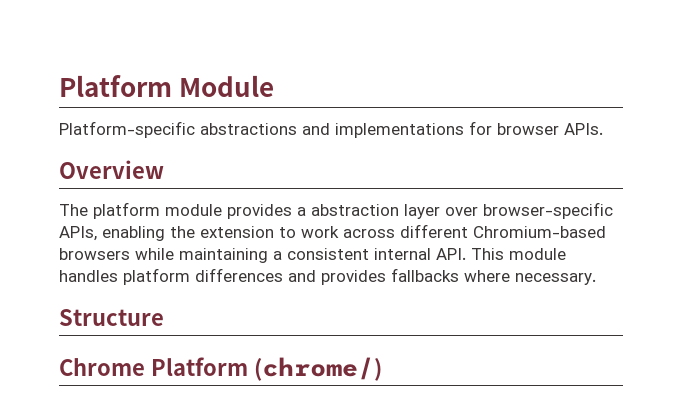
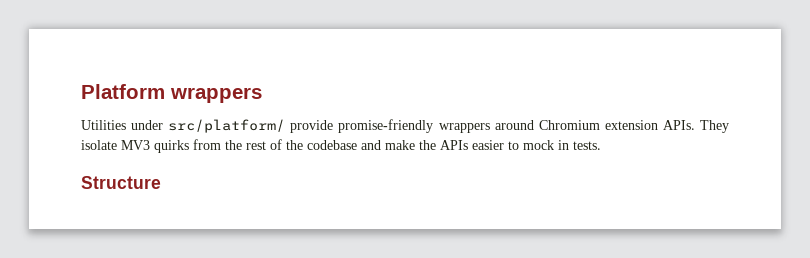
- Platform Module
- Platform-specific abstractions and implementations for browser APIs.
- Overview
- The platform module provides a abstraction layer over browser-specific APIs, enabling the extension to work across different Chromium-based browsers while maintaining a consistent internal API. This module handles platform differences and provides fallbacks where necessary.
+ Platform wrappers
+ Utilities under src/platform/ provide promise-friendly wrappers around Chromium extension APIs. They isolate MV3 quirks from the rest of the codebase and make the APIs easier to mock in tests.
  Structure
- Chrome Platform (chrome/)

